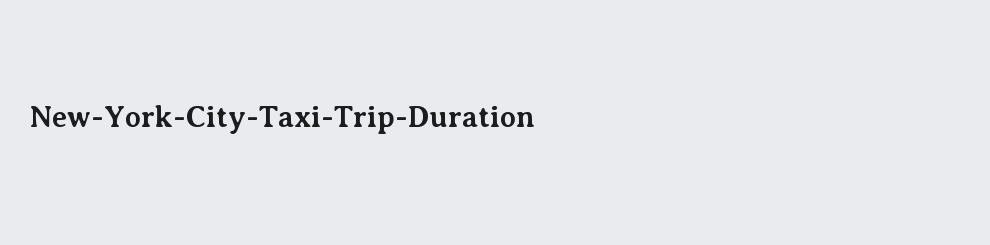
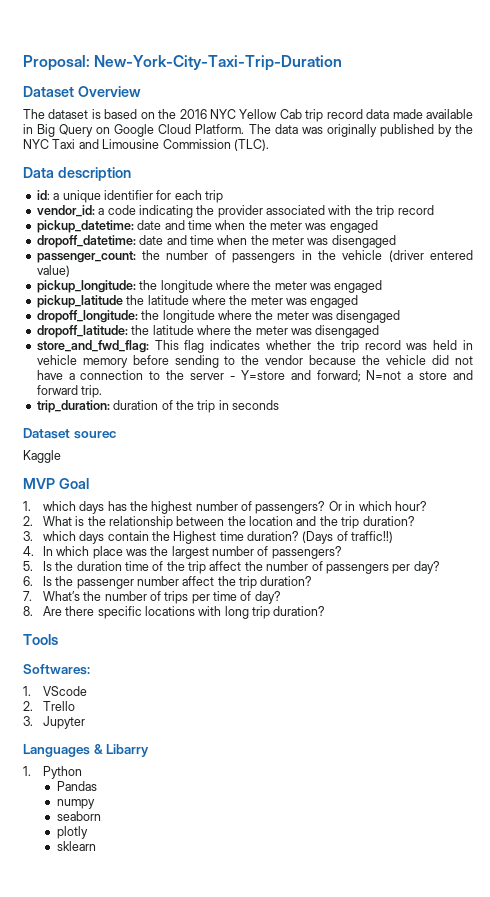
- New-York-City-Taxi-Trip-Duration
+ Proposal: New-York-City-Taxi-Trip-Duration
+ Dataset Overview
+ The dataset is based on the 2016 NYC Yellow Cab trip record data made available in Big Query on Google Cloud Platform. The data was originally published by the NYC Taxi and Limousine Commission (TLC).
+ Data description
+ id: a unique identifier for each trip
+ vendor_id: a code indicating the provider associated with the trip record
+ pickup_datetime: date and time when the meter was engaged
+ dropoff_datetime: date and time when the meter was disengaged
+ passenger_count: the number of passengers in the vehicle (driver entered value)
+ pickup_longitude: the longitude where the meter was engaged
+ pickup_latitude the latitude where the meter was engaged
+ dropoff_longitude: the longitude where the meter was disengaged
+ dropoff_latitude: the latitude where the meter was disengaged
+ store_and_fwd_flag: This flag indicates whether the trip record was held in vehicle memory before sending to the vendor because the vehicle did not have a connection to the server - Y=store and forward; N=not a store and forward trip.
+ trip_duration: duration of the trip in seconds
+ Dataset sourec
+ Kaggle
+ MVP Goal
+ 1. which days has the highest number of passengers? Or in which hour?
+ 2. What is the relationship between the location and the trip duration?
+ 3. which days contain the Highest time duration? (Days of traffic!!)
+ 4. In which place was the largest number of passengers?
+ 5. Is the duration time of the trip affect the number of passengers per day?
+ 6. Is the passenger number affect the trip duration?
+ 7. What’s the number of trips per time of day?
+ 8. Are there specific locations with long trip duration?
+ Tools
+ Softwares:
+ 1. VScode
+ 2. Trello
+ 3. Jupyter
+ Languages & Libarry
+ 1. Python
+ Pandas
+ numpy
+ seaborn
+ plotly
+ sklearn

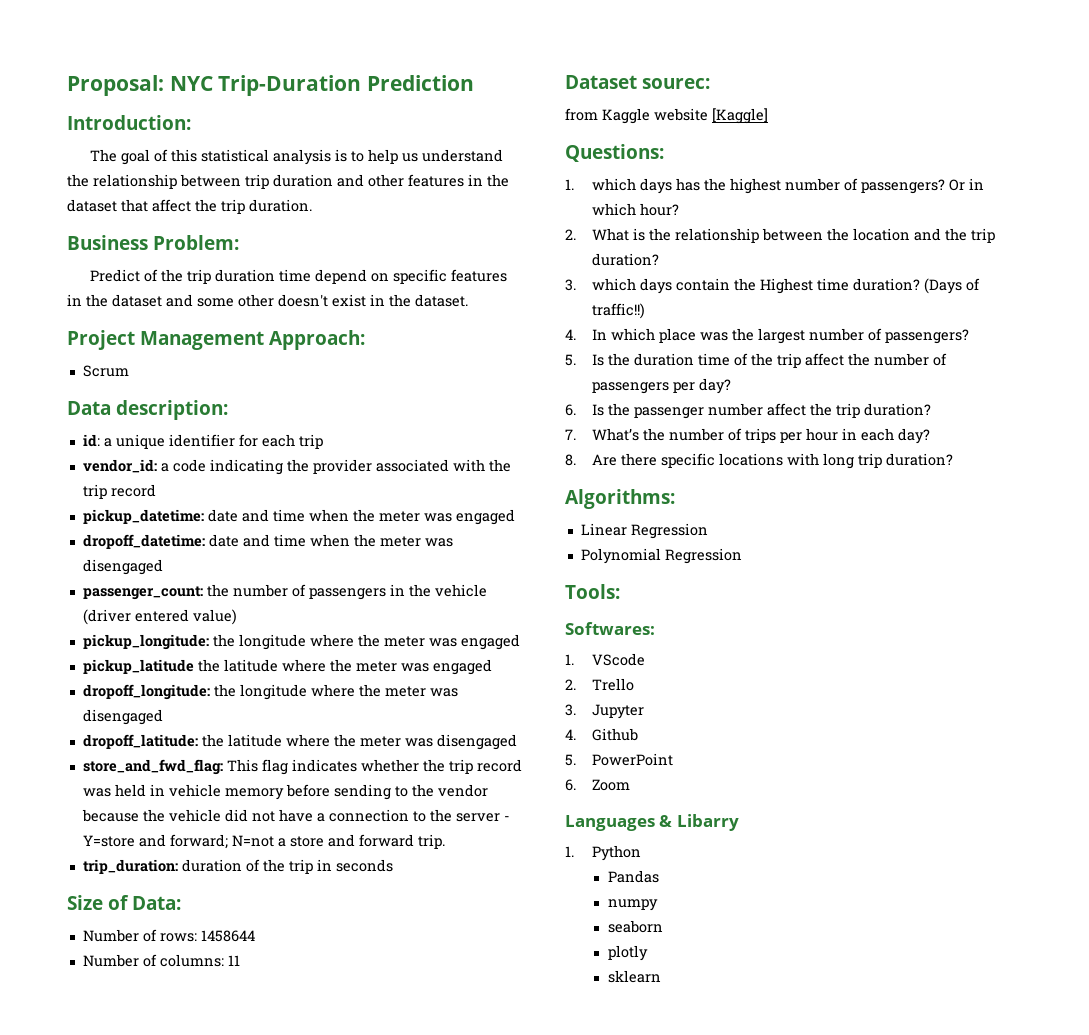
- Proposal: New-York-City-Taxi-Trip-Duration
- Dataset Overview
- The dataset is based on the 2016 NYC Yellow Cab trip record data made available in Big Query on Google Cloud Platform. The data was originally published by the NYC Taxi and Limousine Commission (TLC).
+ Proposal: NYC Trip-Duration Prediction
+ Introduction:
+ The goal of this statistical analysis is to help us understand the relationship between trip duration and other features in the dataset that affect the trip duration.
+ Business Problem:
+ Predict of the trip duration time depend on specific features in the dataset and some other doesn't exist in the dataset.
+ Project Management Approach:
+ Scrum
- Data description
+ Data description:
- Dataset sourec
- Kaggle
- MVP Goal
+ Size of Data:
+ Number of rows: 1458644
+ Number of columns: 11
+ Dataset sourec:
+ from Kaggle website [Kaggle]
+ Questions:
- 7. What’s the number of trips per time of day?
+ 7. What’s the number of trips per hour in each day?
- Tools
+ Algorithms:
+ Linear Regression
+ Polynomial Regression
+ Tools:
+ 4. Github
+ 5. PowerPoint
+ 6. Zoom

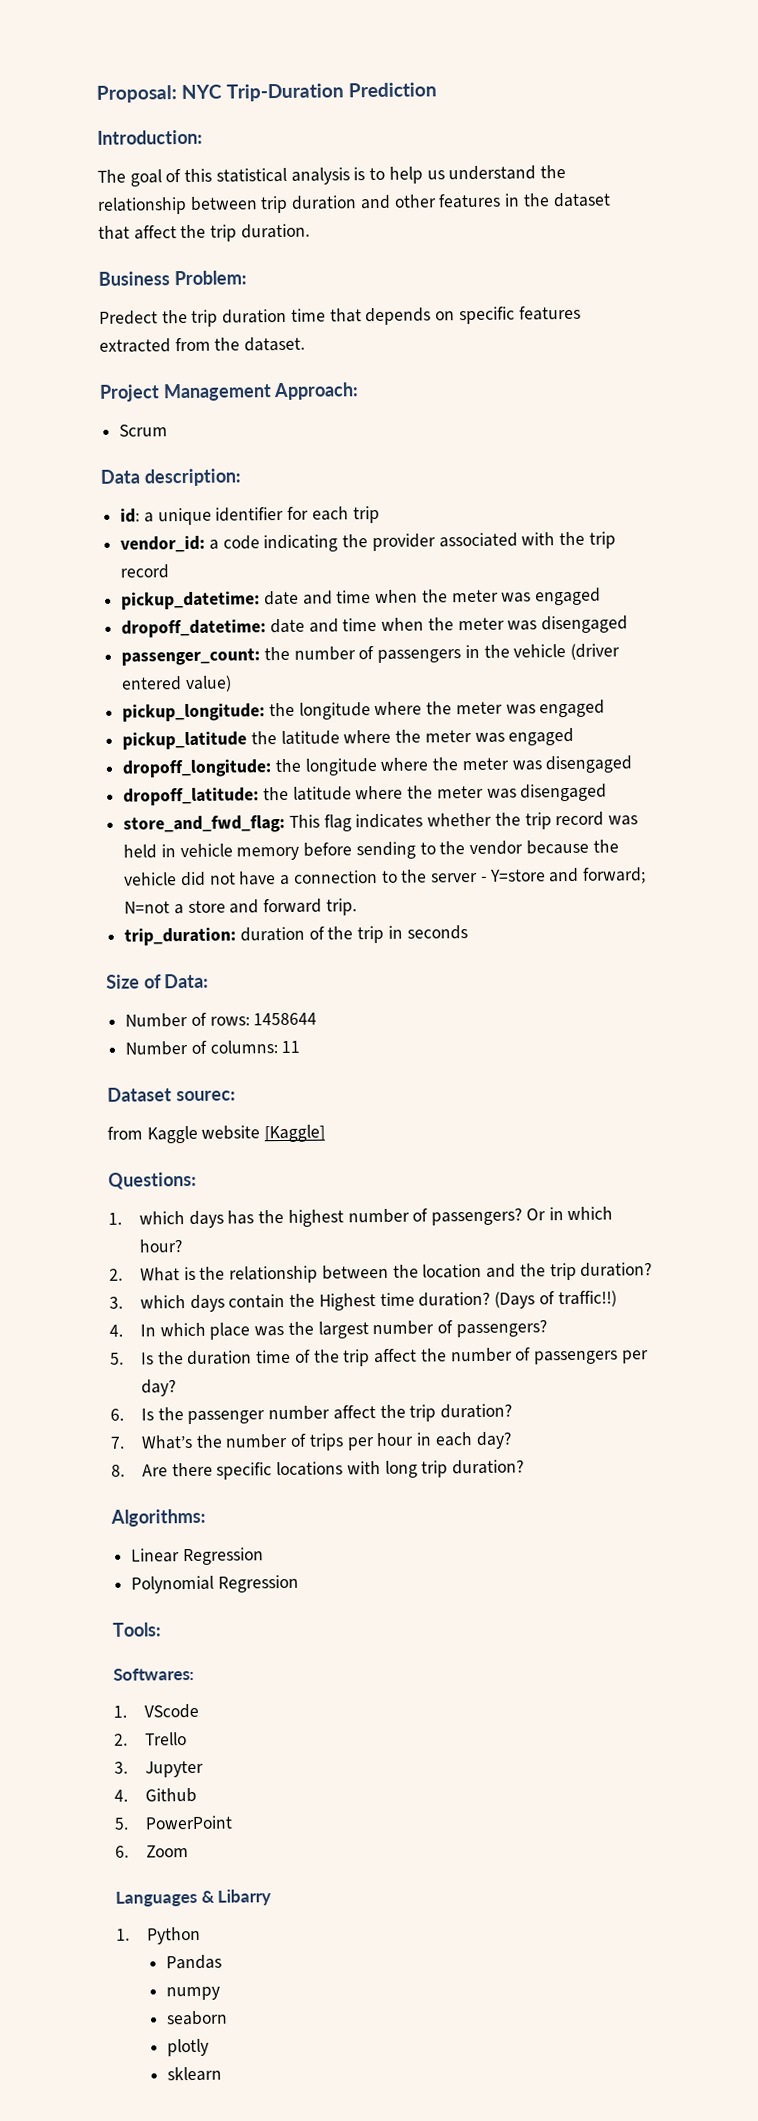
- Predict of the trip duration time depend on specific features in the dataset and some other doesn't exist in the dataset.
+ Predect the trip duration time that depends on specific features extracted from the dataset.

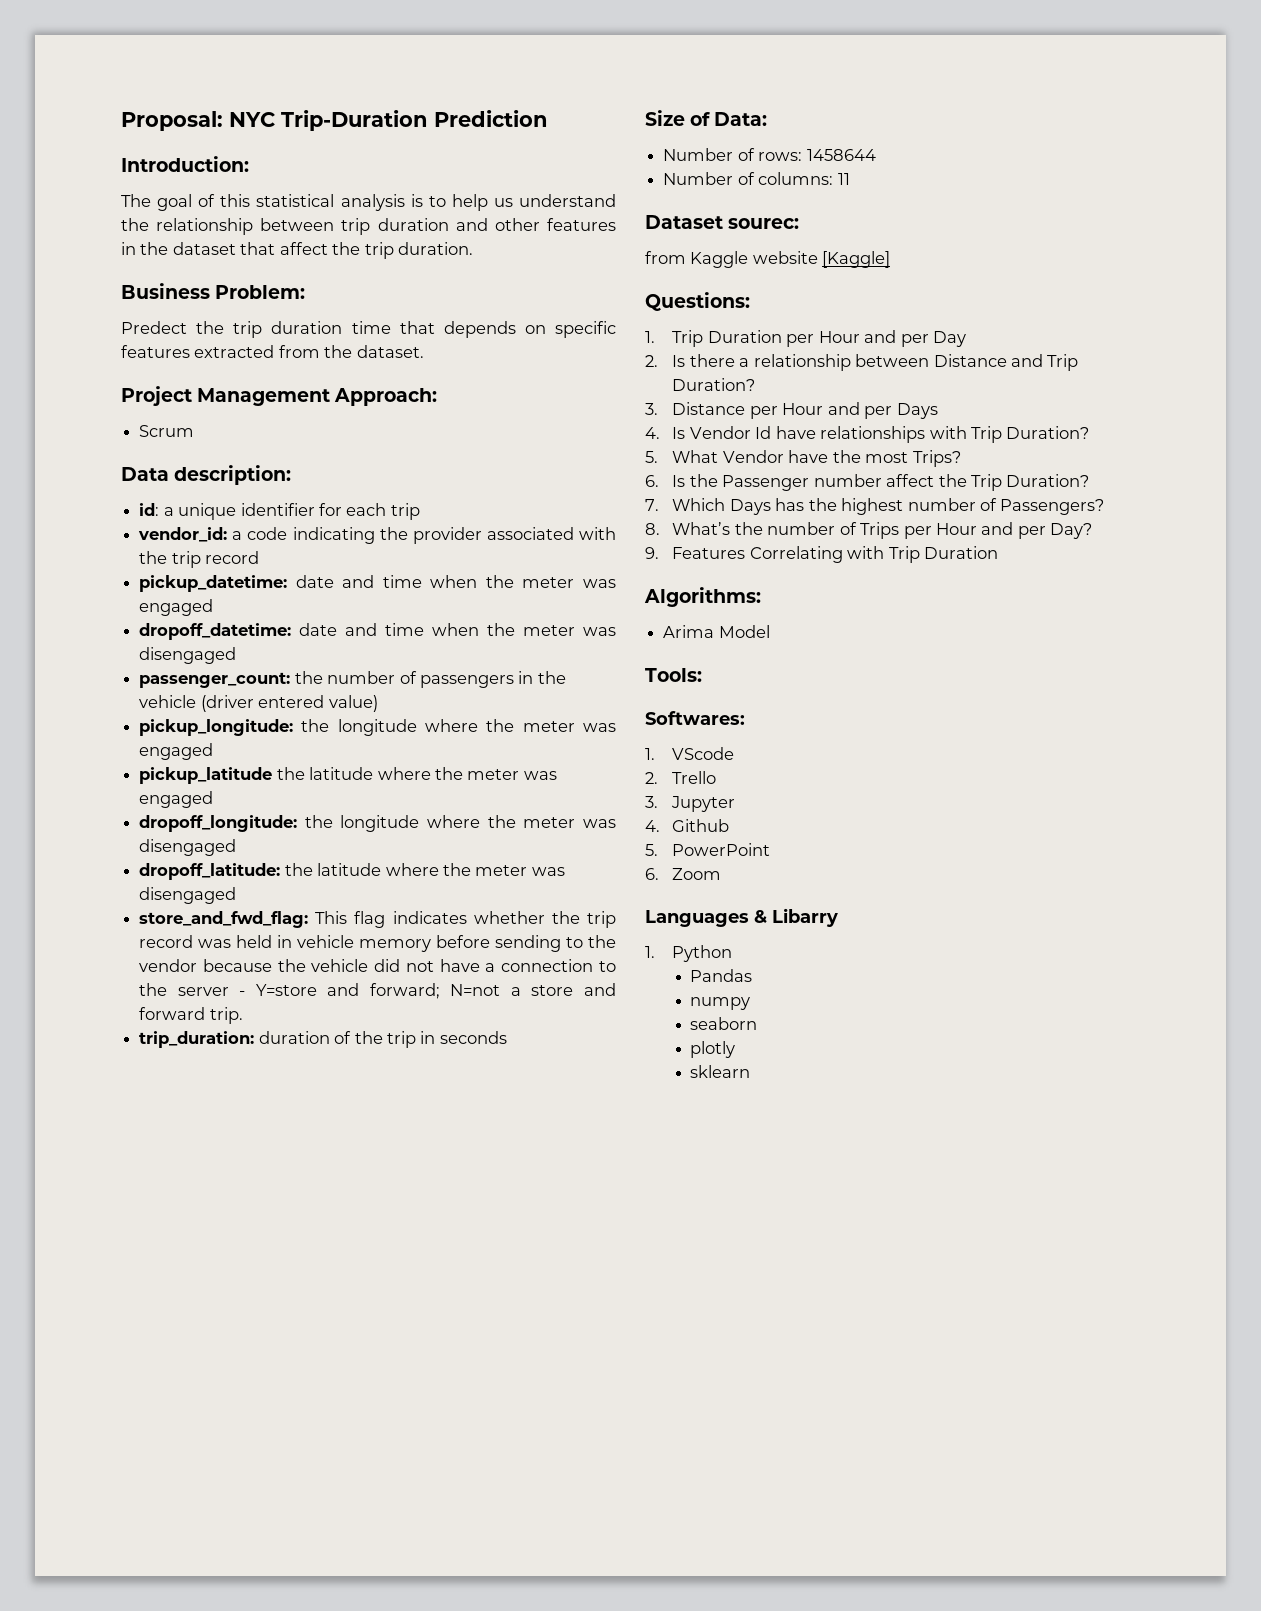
- 1. which days has the highest number of passengers? Or in which hour?
- 2. What is the relationship between the location and the trip duration?
- 3. which days contain the Highest time duration? (Days of traffic!!)
- 4. In which place was the largest number of passengers?
- 5. Is the duration time of the trip affect the number of passengers per day?
- 6. Is the passenger number affect the trip duration?
- 7. What’s the number of trips per hour in each day?
- 8. Are there specific locations with long trip duration?
+ 1. Trip Duration per Hour and per Day
+ 2. Is there a relationship between Distance and Trip Duration?
+ 3. Distance per Hour and per Days
+ 4. Is Vendor Id have relationships with Trip Duration?
+ 5. What Vendor have the most Trips?
+ 6. Is the Passenger number affect the Trip Duration?
+ 7. Which Days has the highest number of Passengers?
+ 8. What’s the number of Trips per Hour and per Day?
+ 9. Features Correlating with Trip Duration
  Algorithms:
- Linear Regression
- Polynomial Regression
+ Arima Model

